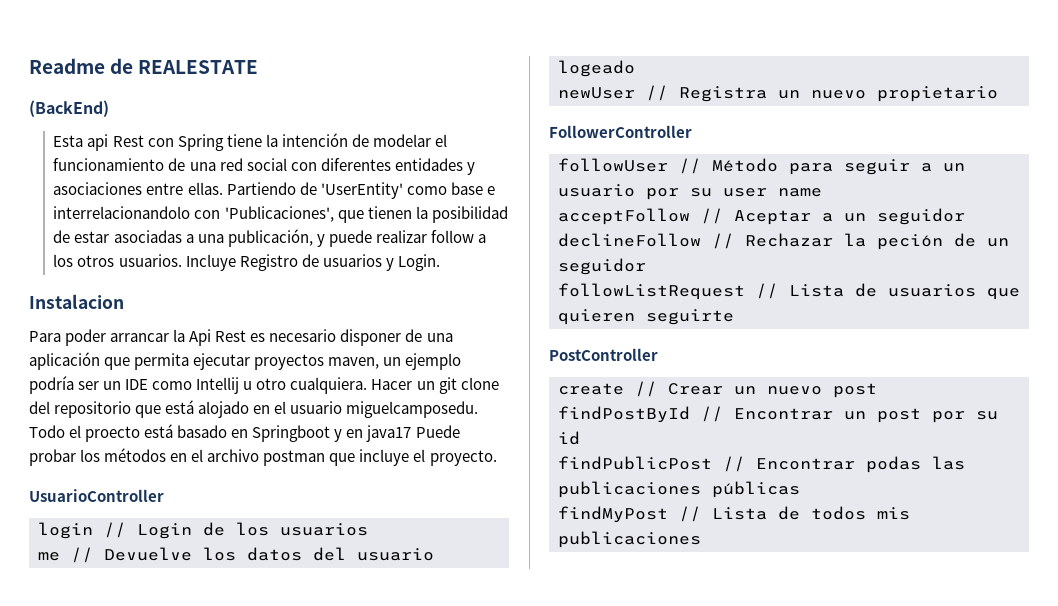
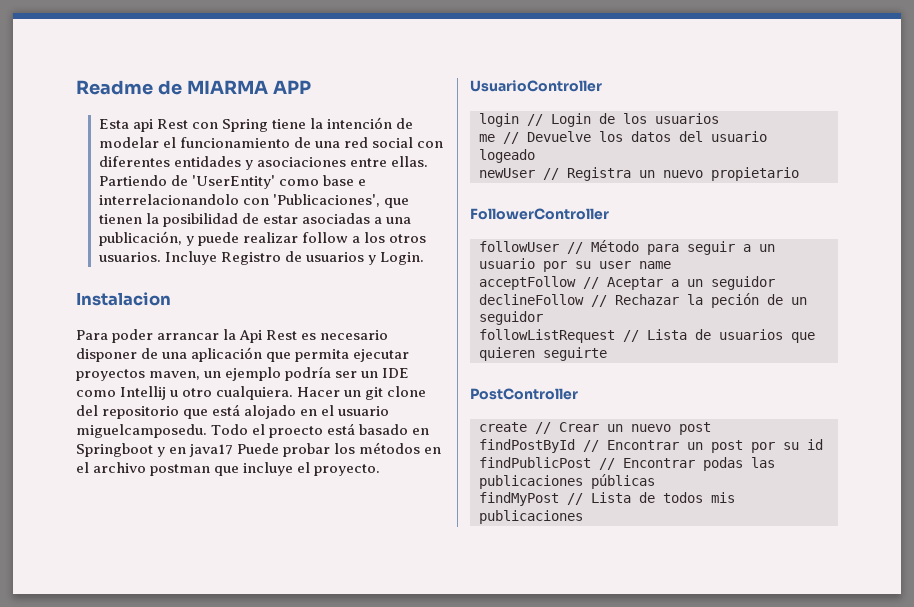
- Readme de REALESTATE
- (BackEnd)
+ Readme de MIARMA APP

